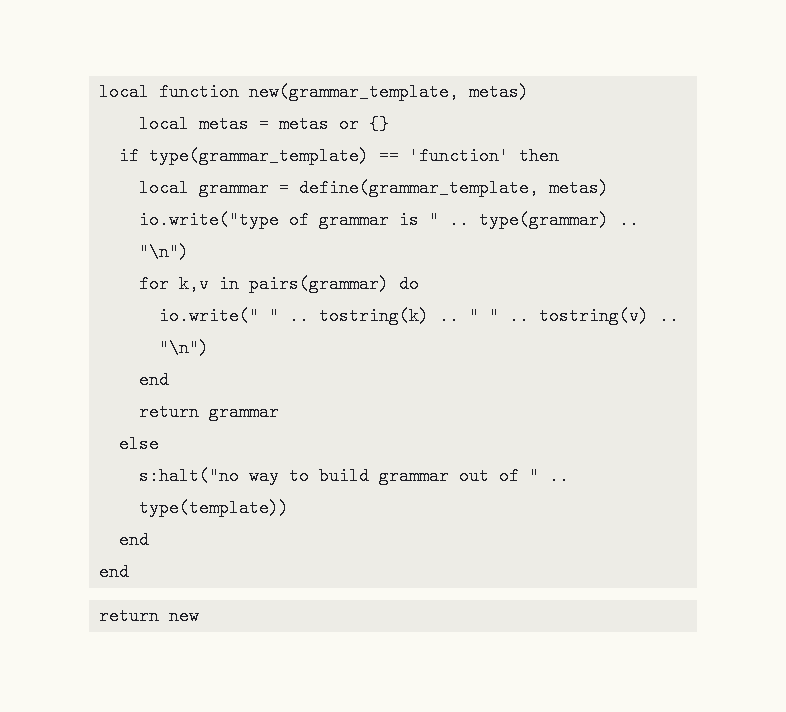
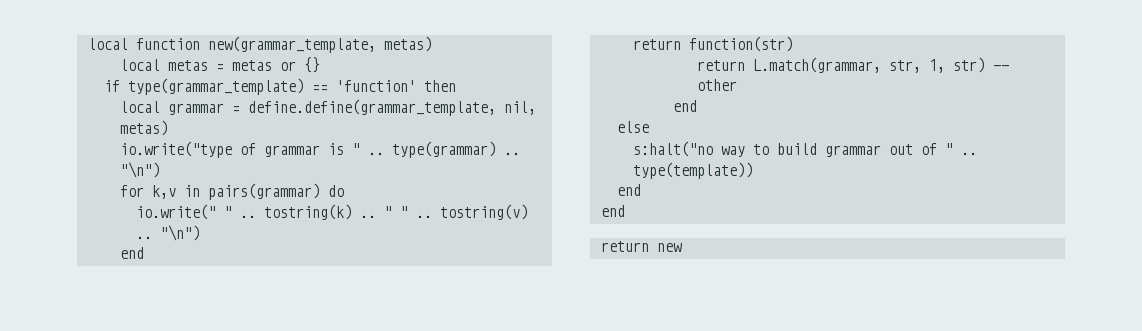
- local grammar = define(grammar_template, metas)
+ local grammar = define.define(grammar_template, nil, metas)
- return grammar
+ return function(str)
+ return L.match(grammar, str, 1, str) -- other
+ end

